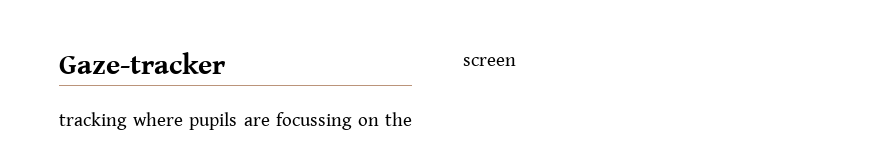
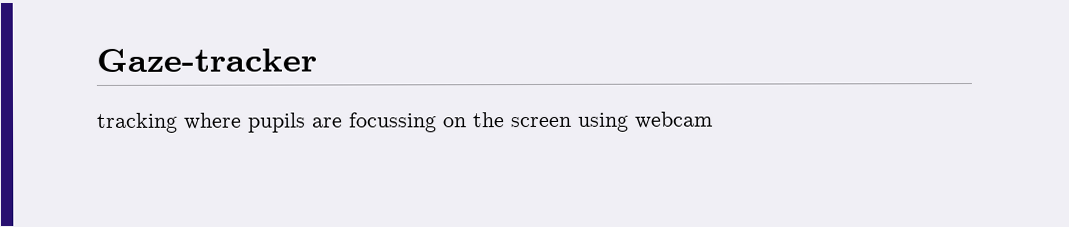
- tracking where pupils are focussing on the screen
+ tracking where pupils are focussing on the screen using webcam

